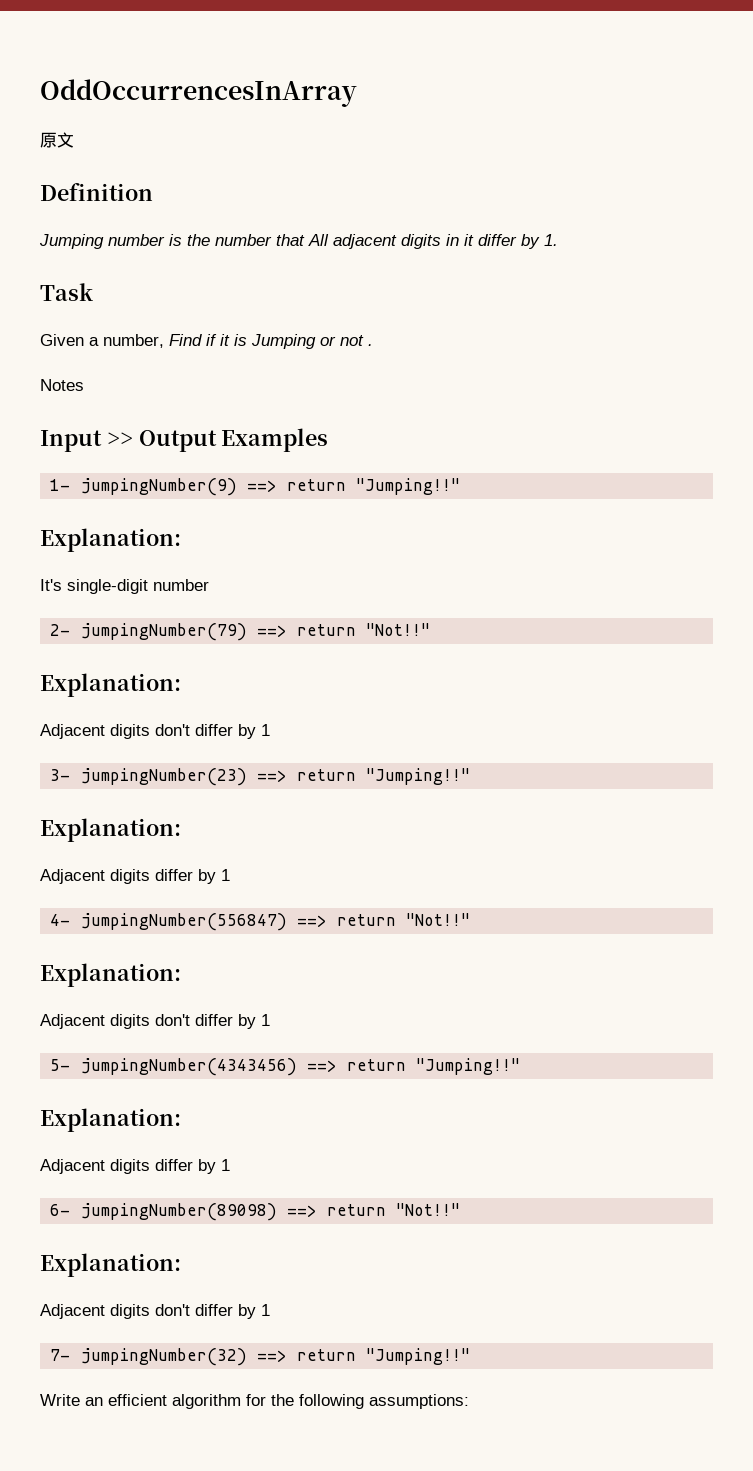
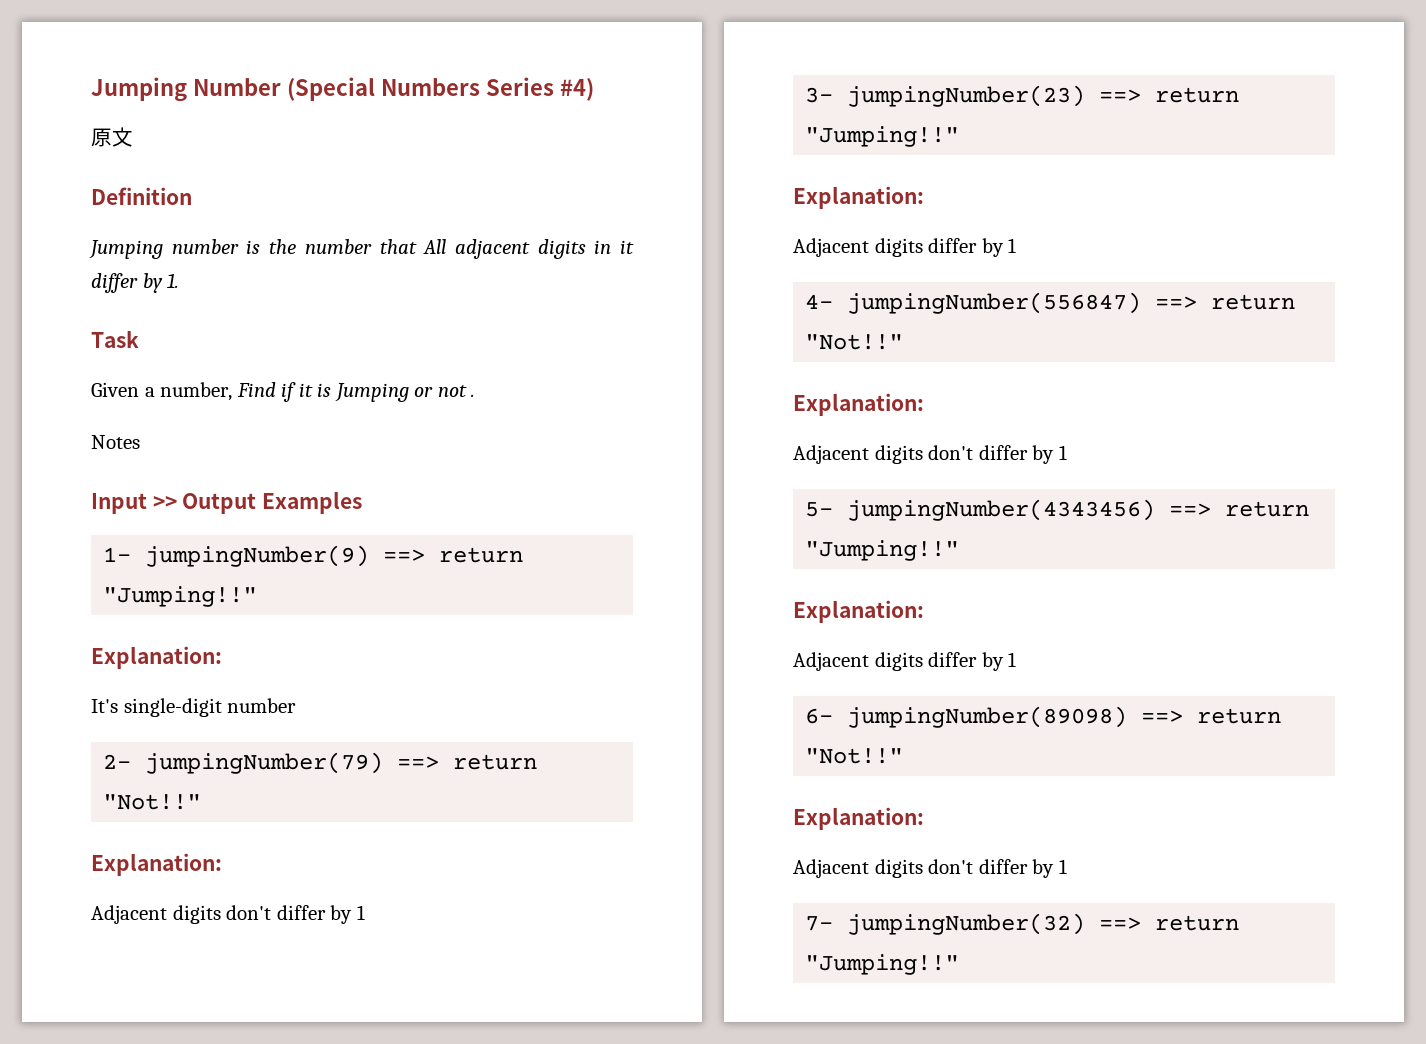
- OddOccurrencesInArray
+ Jumping Number (Special Numbers Series #4)
- Write an efficient algorithm for the following assumptions:

